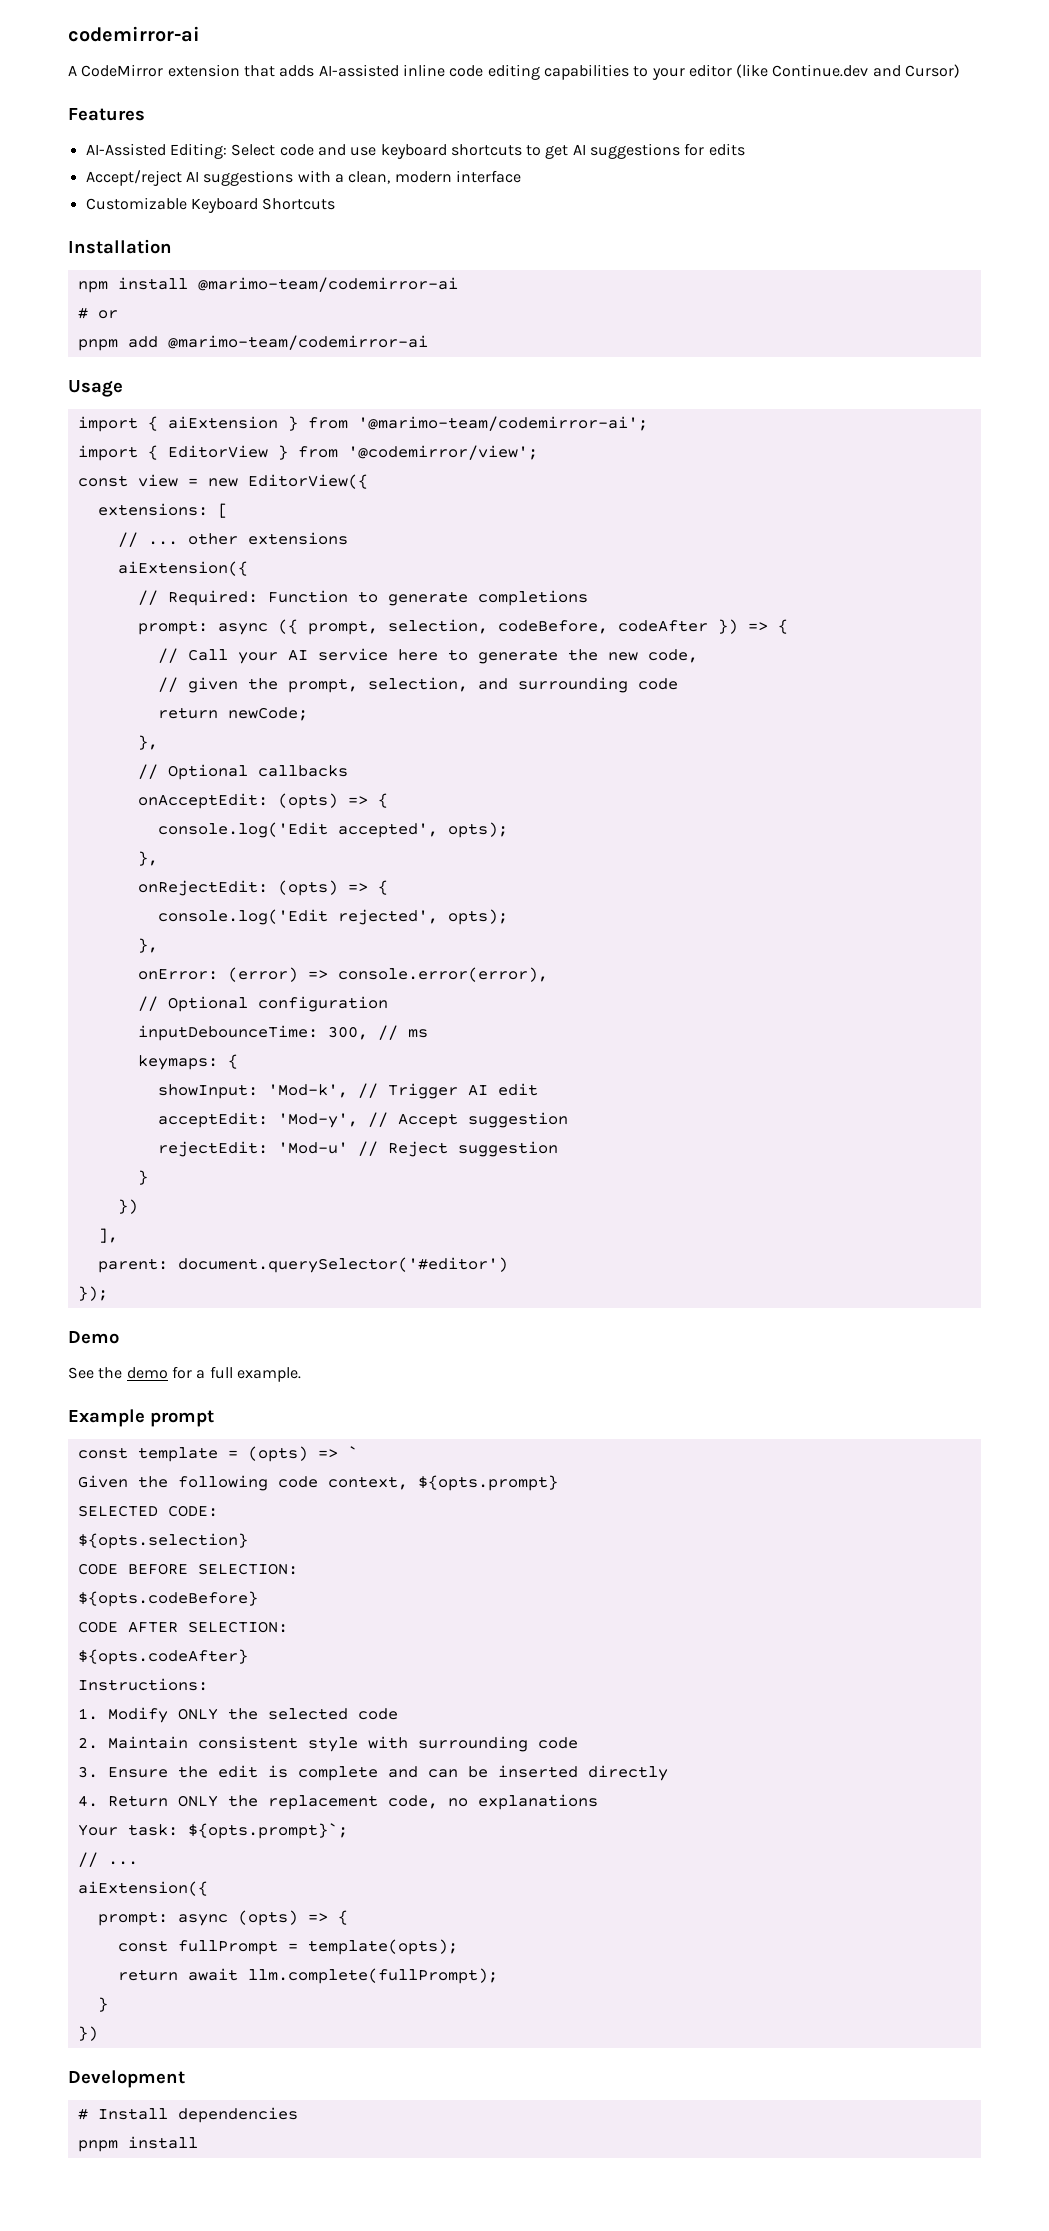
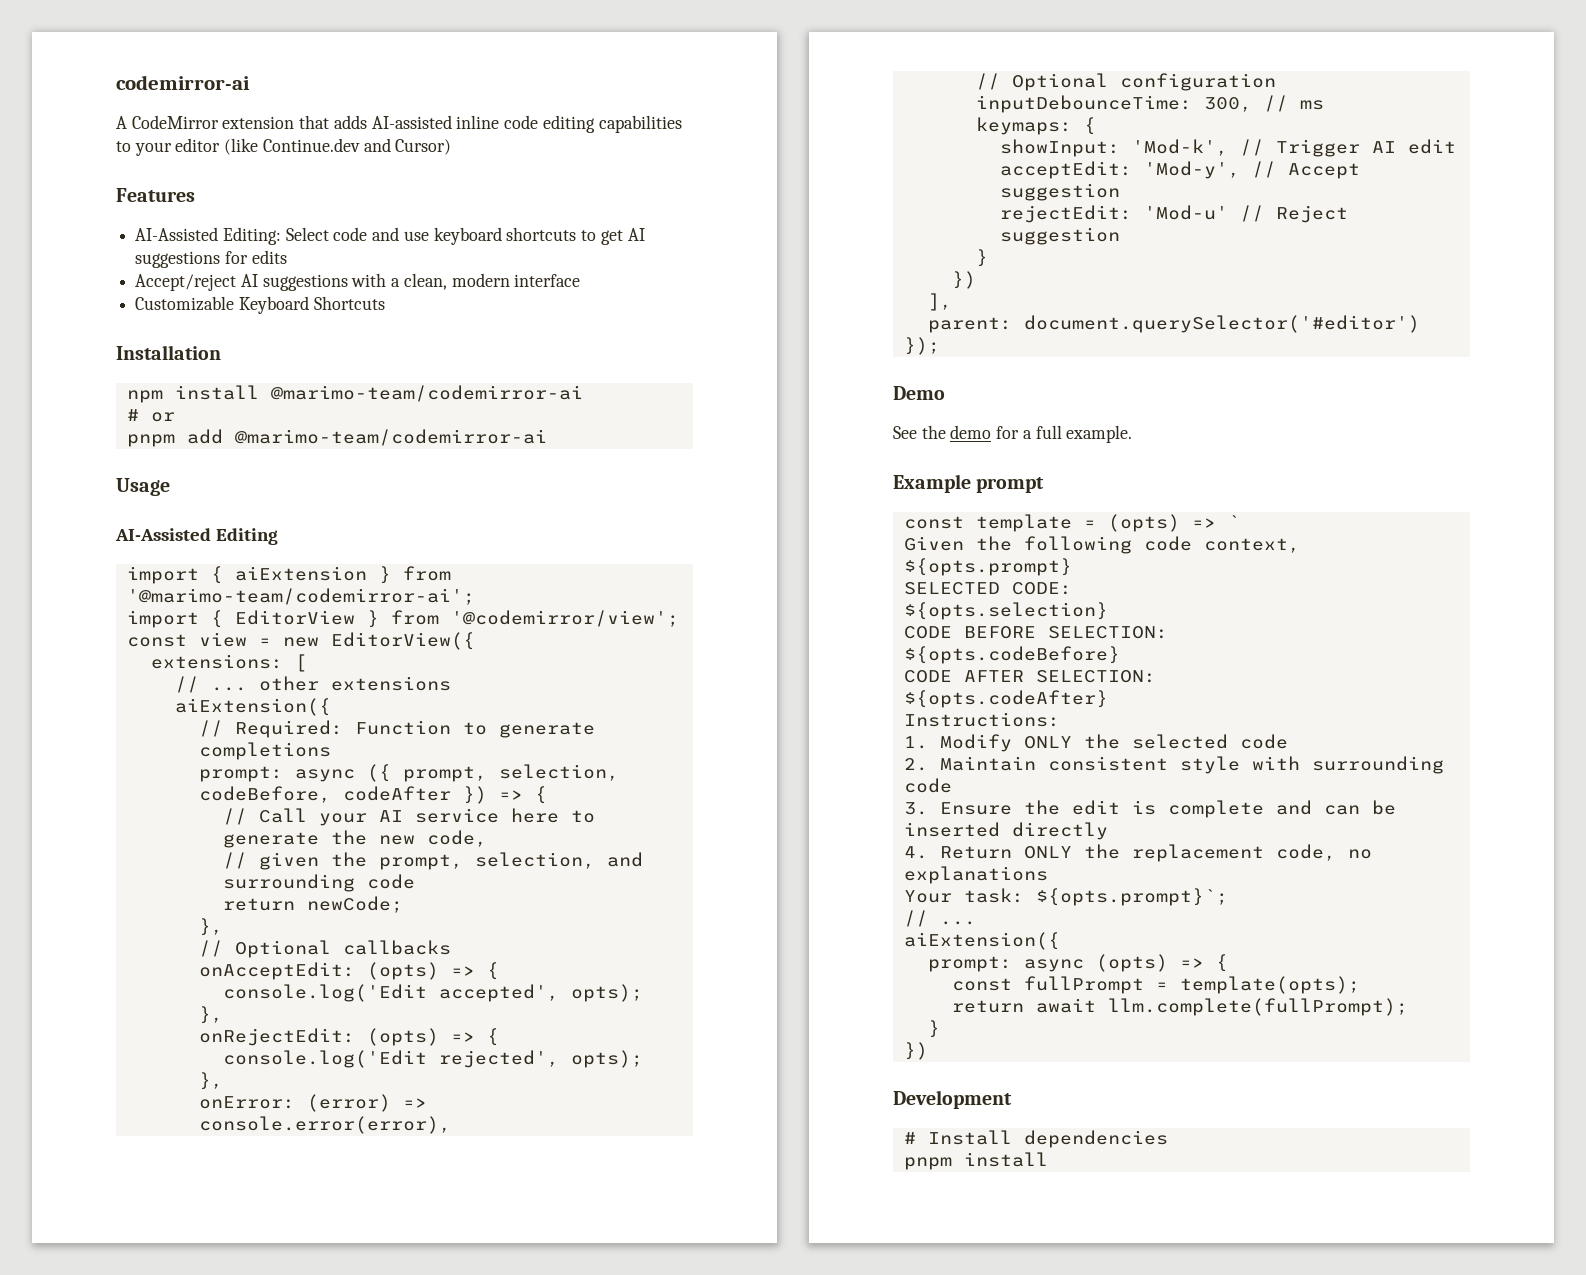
+ AI-Assisted Editing

